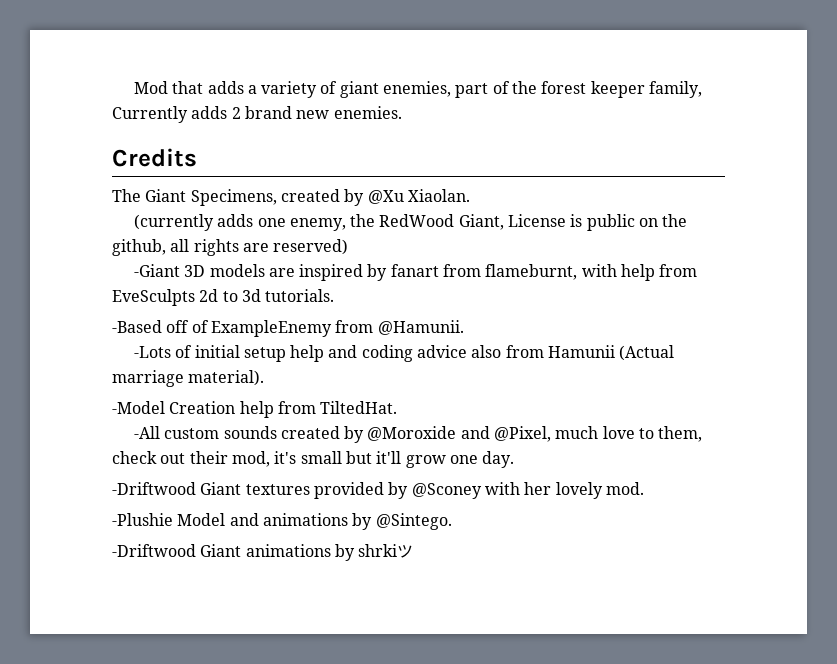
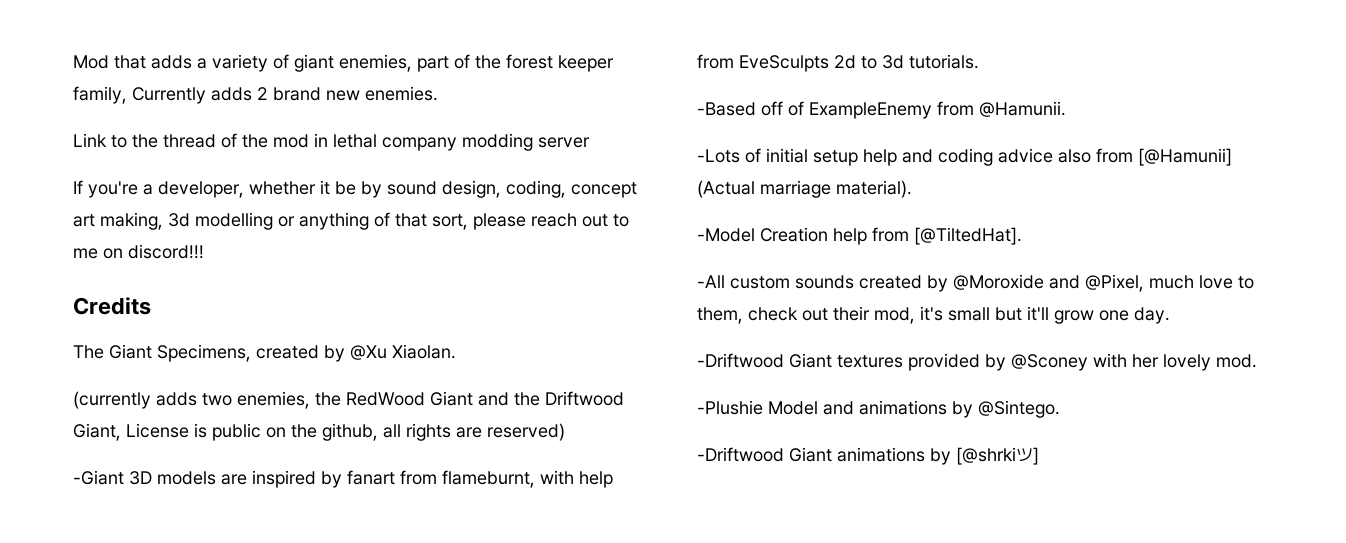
+ Link to the thread of the mod in lethal company modding server
+ If you're a developer, whether it be by sound design, coding, concept art making, 3d modelling or anything of that sort, please reach out to me on discord!!!
- (currently adds one enemy, the RedWood Giant, License is public on the github, all rights are reserved)
+ (currently adds two enemies, the RedWood Giant and the Driftwood Giant, License is public on the github, all rights are reserved)
- -Lots of initial setup help and coding advice also from Hamunii (Actual marriage material).
+ -Lots of initial setup help and coding advice also from [@Hamunii] (Actual marriage material).
- -Model Creation help from TiltedHat.
+ -Model Creation help from [@TiltedHat].
- -Driftwood Giant animations by shrkiツ
+ -Driftwood Giant animations by [@shrkiツ]

